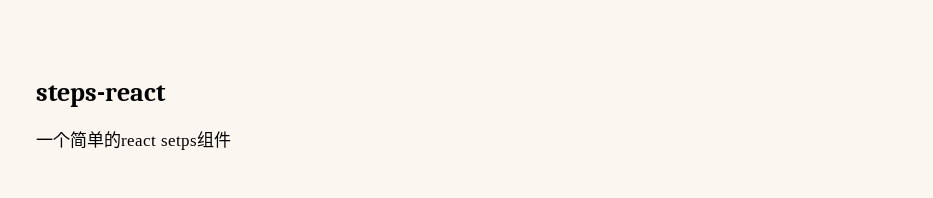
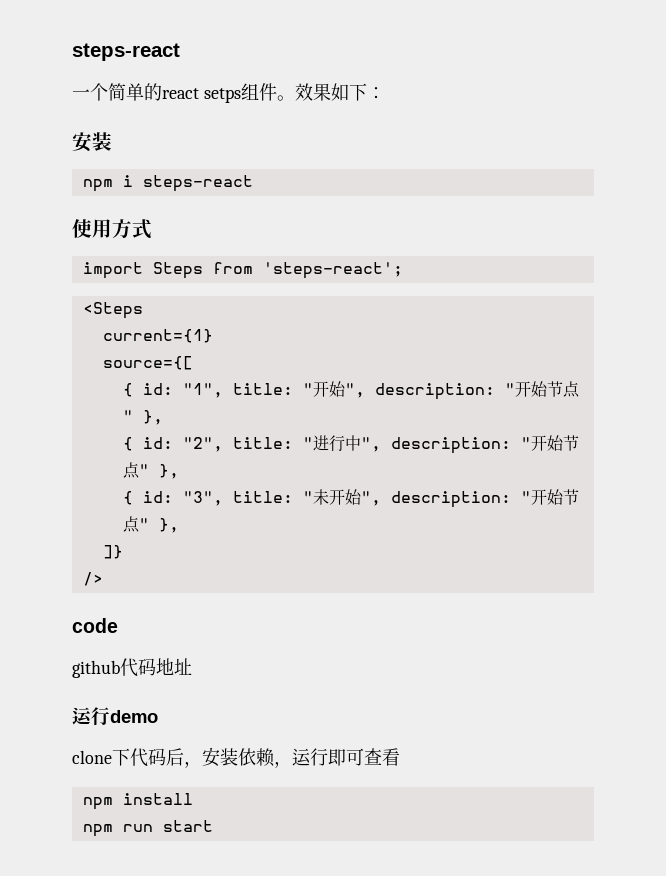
- 一个简单的react setps组件
+ 一个简单的react setps组件。效果如下：
+ 安装
+ npm i steps-react
+ 使用方式
+ import Steps from 'steps-react';
+ <Steps
+ current={1}
+ source={[
+ { id: "1", title: "开始", description: "开始节点" },
+ { id: "2", title: "进行中", description: "开始节点" },
+ { id: "3", title: "未开始", description: "开始节点" },
+ ]}
+ />
+ code
+ github代码地址
+ 运行demo
+ clone下代码后，安装依赖，运行即可查看
+ npm install
+ npm run start

